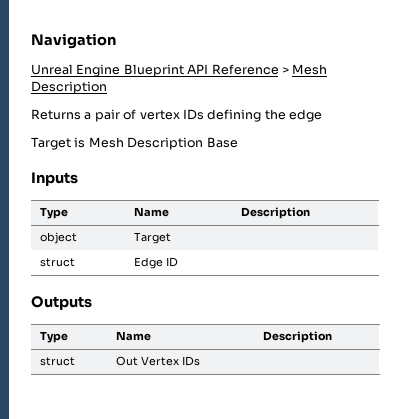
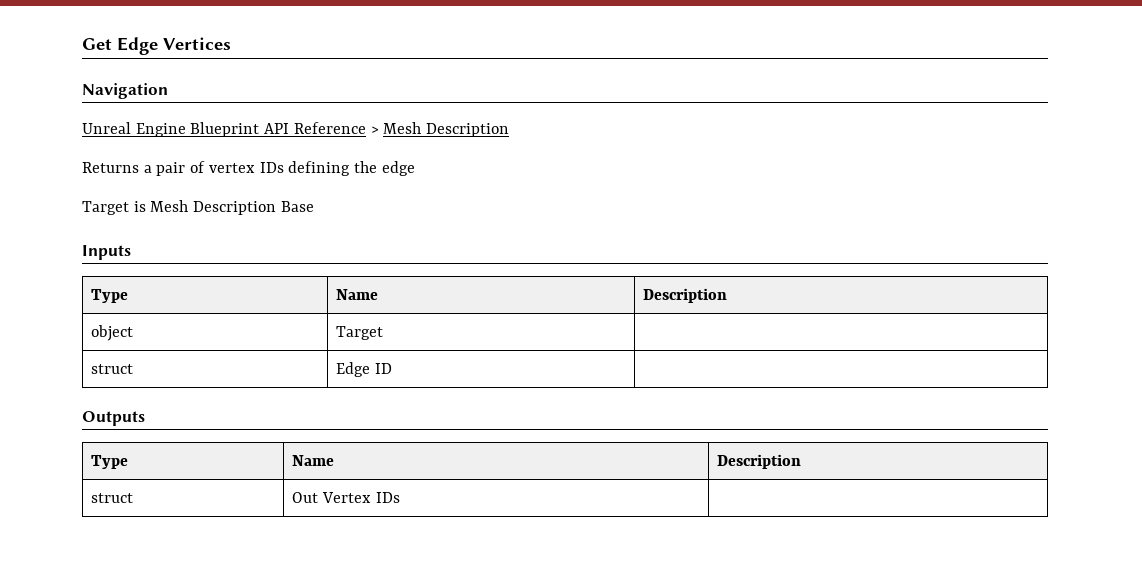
+ Get Edge Vertices

